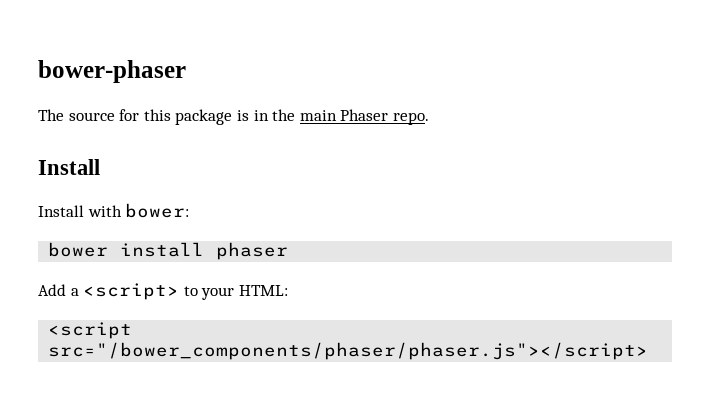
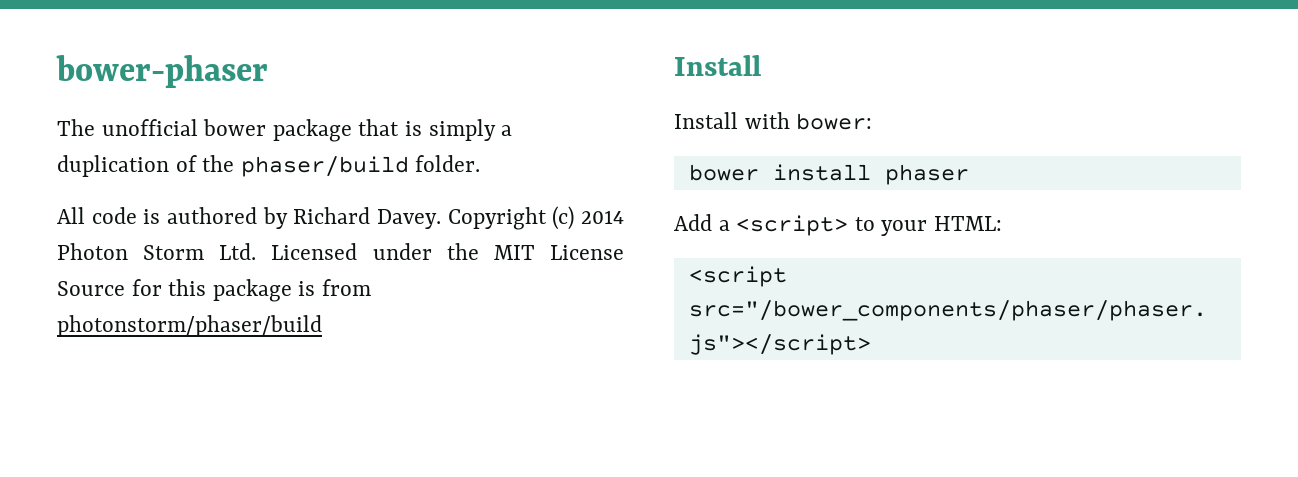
- The source for this package is in the main Phaser repo.
+ The unofficial bower package that is simply a duplication of the phaser/build folder.
+ All code is authored by Richard Davey. Copyright (c) 2014 Photon Storm Ltd. Licensed under the MIT License Source for this package is from photonstorm/phaser/build

